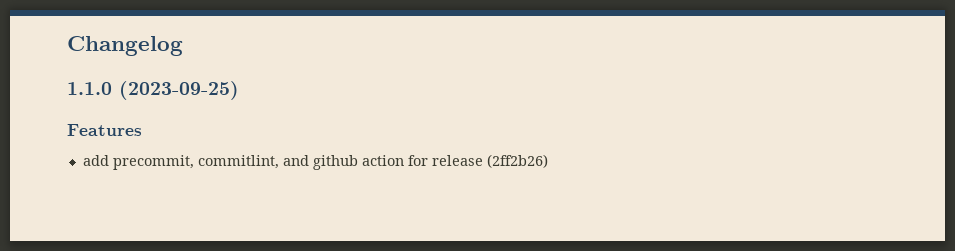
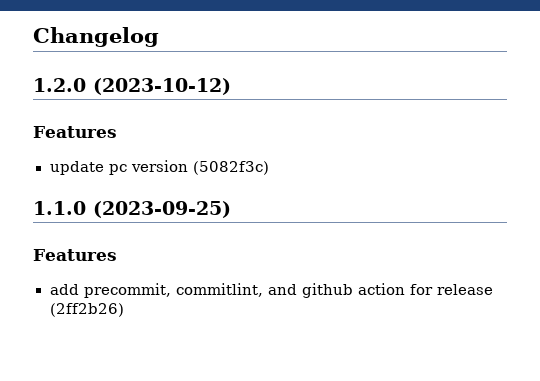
+ 1.2.0 (2023-10-12)
+ Features
+ update pc version (5082f3c)

